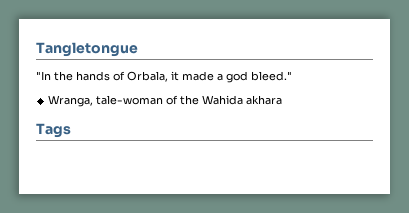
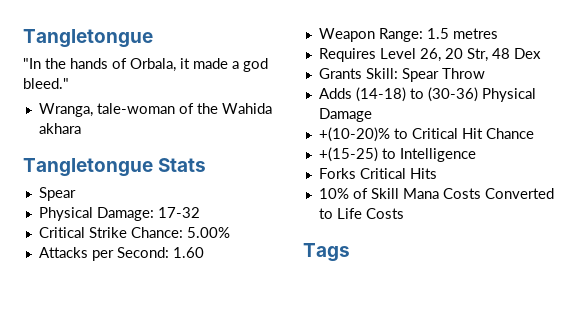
+ Tangletongue Stats
+ Spear
+ Physical Damage: 17-32
+ Critical Strike Chance: 5.00%
+ Attacks per Second: 1.60
+ Weapon Range: 1.5 metres
+ Requires Level 26, 20 Str, 48 Dex
+ Grants Skill: Spear Throw
+ Adds (14-18) to (30-36) Physical Damage
+ +(10-20)% to Critical Hit Chance
+ +(15-25) to Intelligence
+ Forks Critical Hits
+ 10% of Skill Mana Costs Converted to Life Costs

